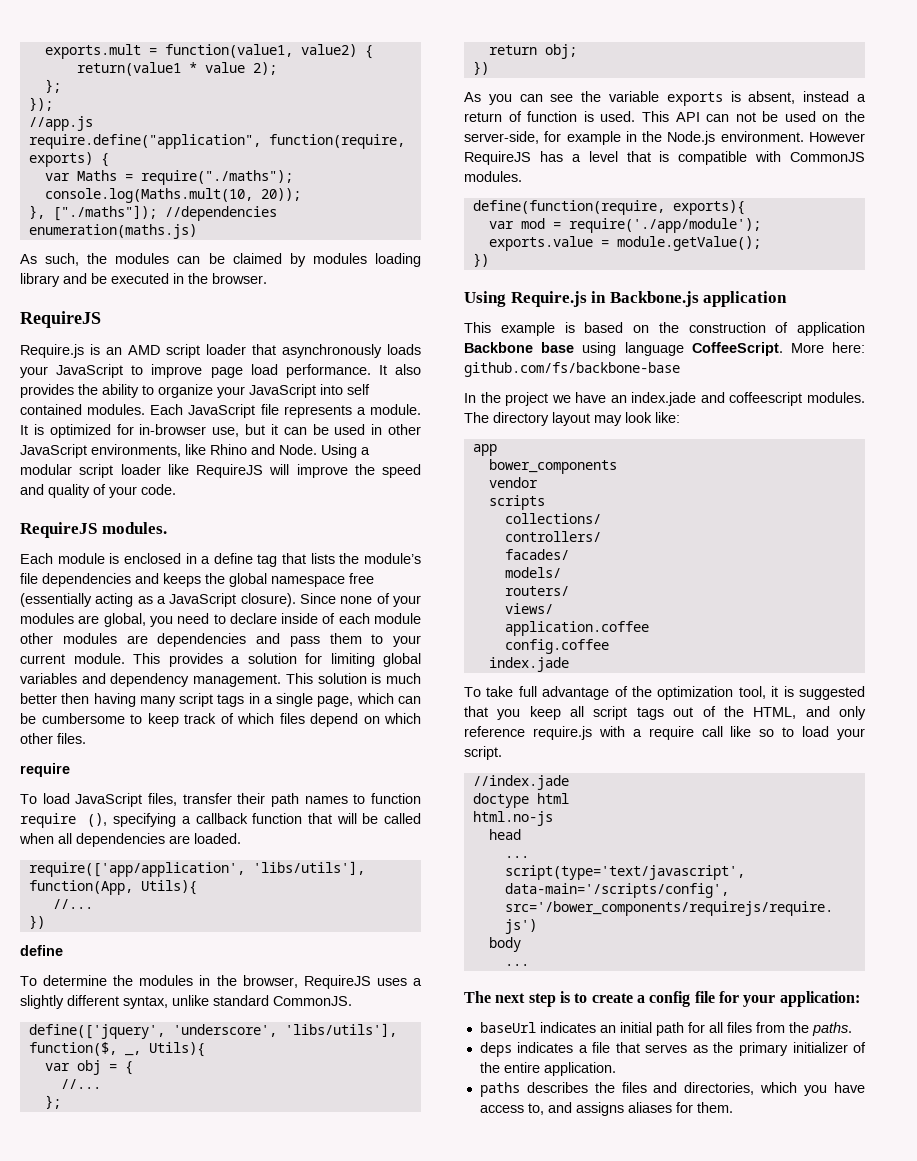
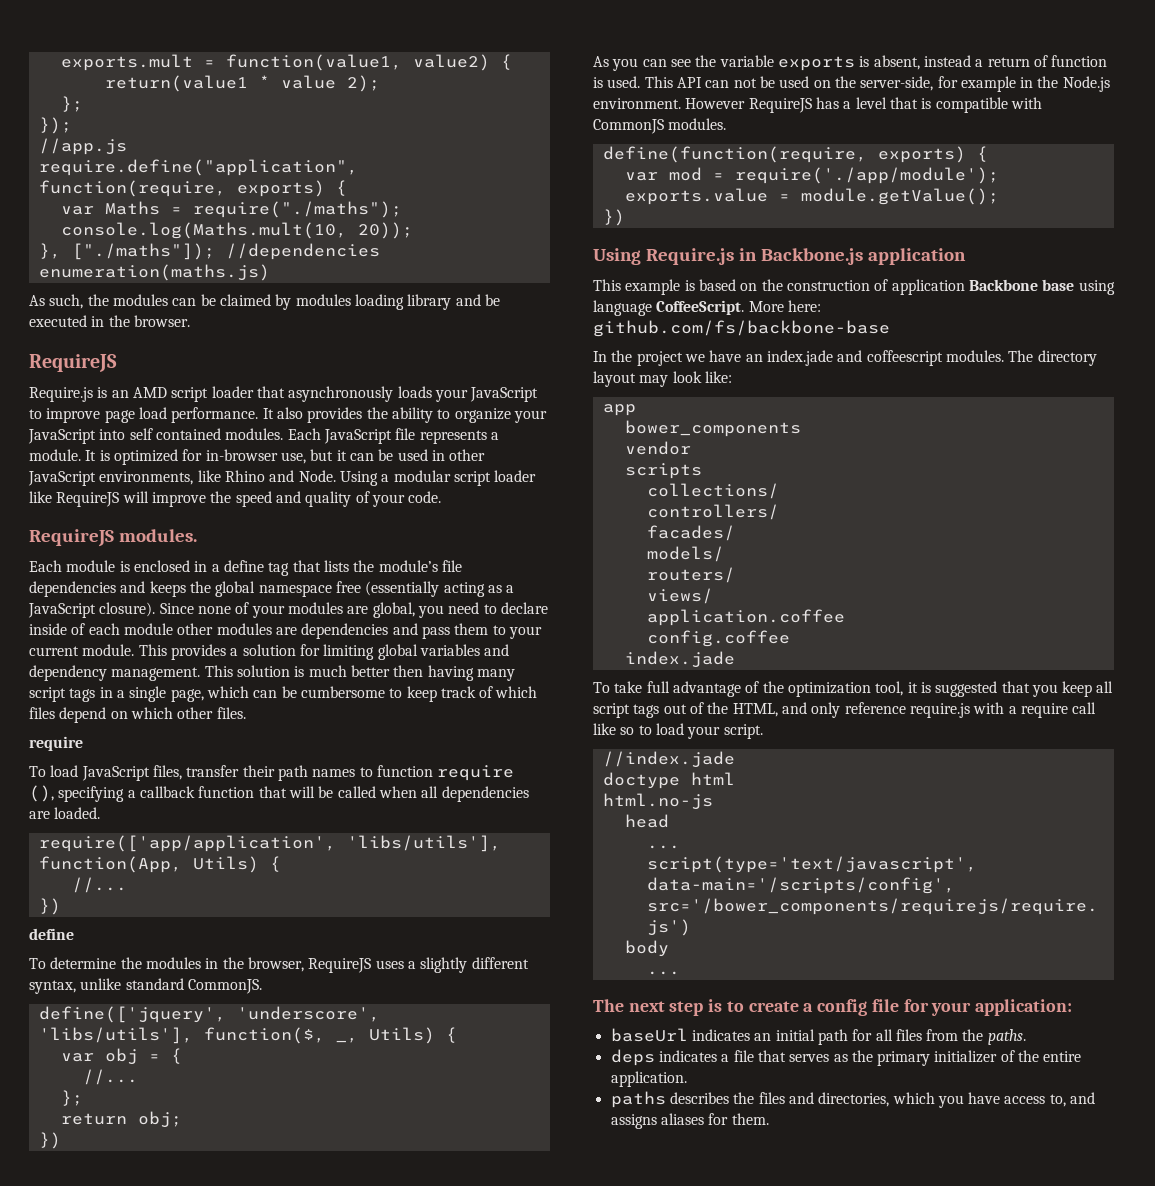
- require(['app/application', 'libs/utils'], function(App, Utils){
+ require(['app/application', 'libs/utils'], function(App, Utils) {
- define(['jquery', 'underscore', 'libs/utils'], function($, _, Utils){
+ define(['jquery', 'underscore', 'libs/utils'], function($, _, Utils) {
- define(function(require, exports){
+ define(function(require, exports) {

